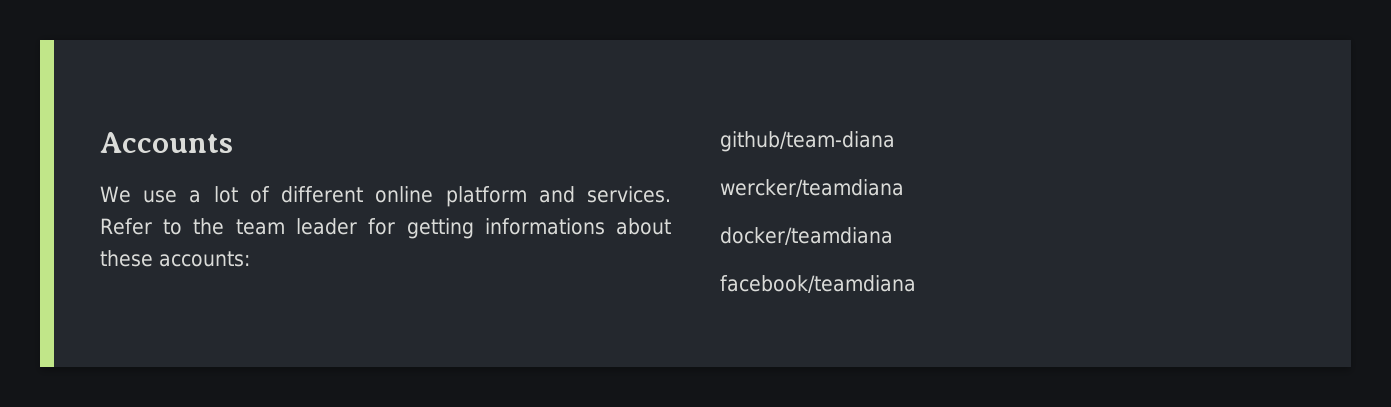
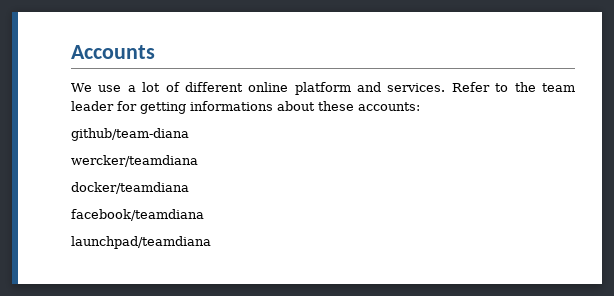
+ launchpad/teamdiana

